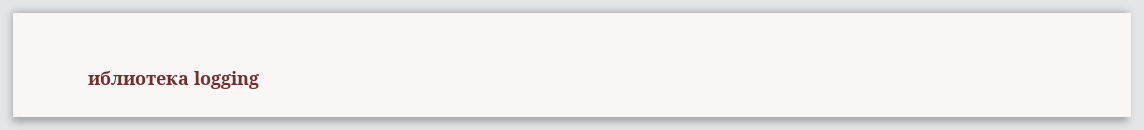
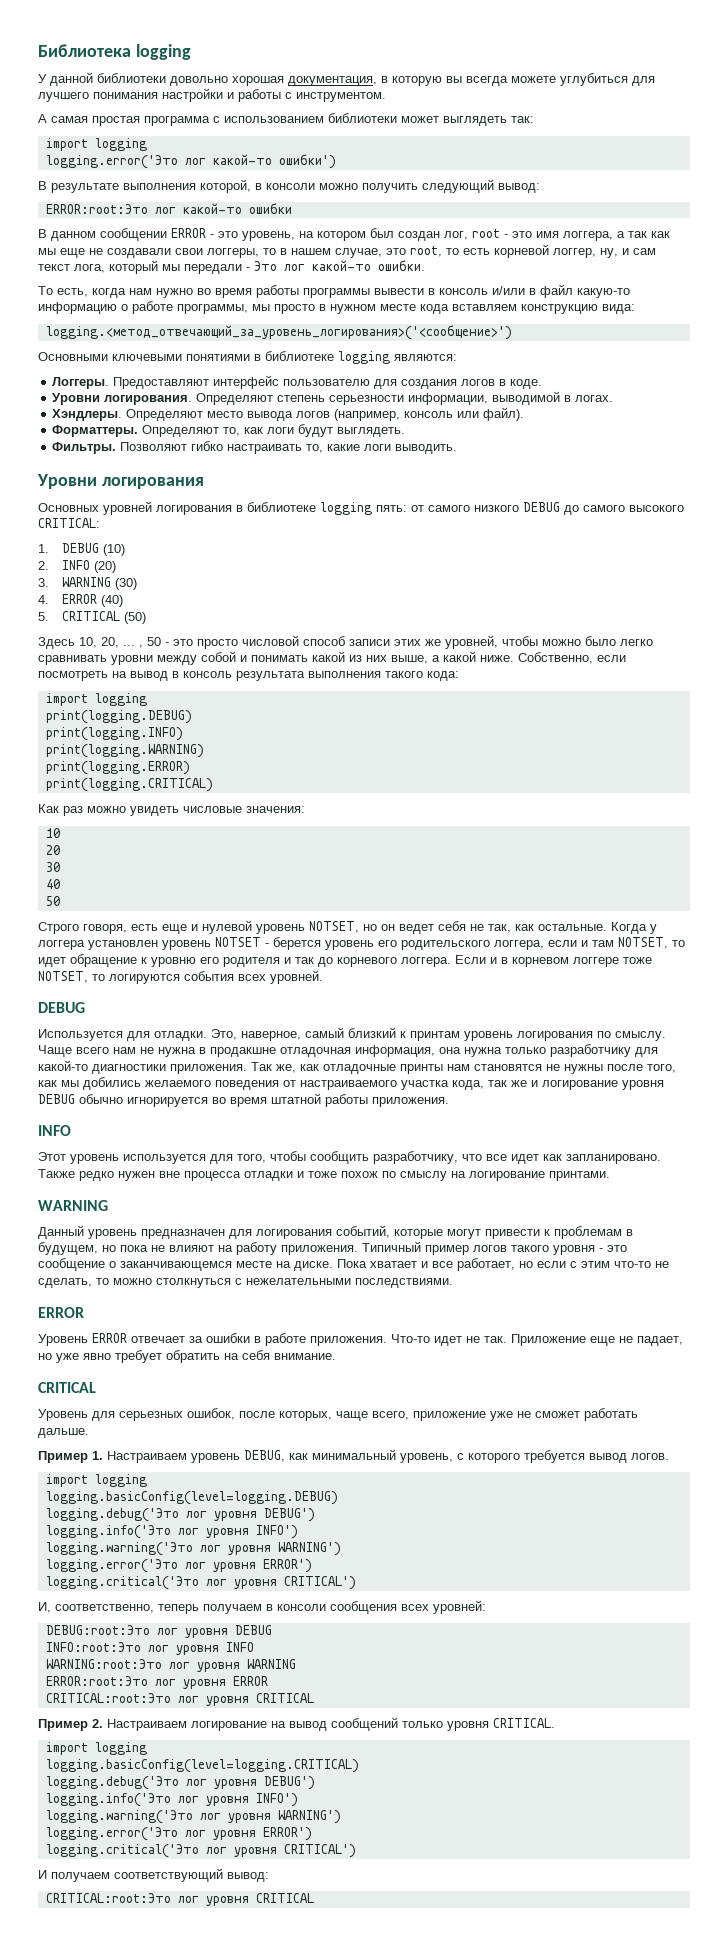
- иблиотека logging
+ Библиотека logging
+ У данной библиотеки довольно хорошая документация, в которую вы всегда можете углубиться для лучшего понимания настройки и работы с инструментом.
+ А самая простая программа с использованием библиотеки может выглядеть так:
+ import logging
+ logging.error('Это лог какой-то ошибки')
+ В результате выполнения которой, в консоли можно получить следующий вывод:
+ ERROR:root:Это лог какой-то ошибки
+ В данном сообщении ERROR - это уровень, на котором был создан лог, root - это имя логгера, а так как мы еще не создавали свои логгеры, то в нашем случае, это root, то есть корневой логгер, ну, и сам текст лога, который мы передали - Это лог какой-то ошибки.
+ То есть, когда нам нужно во время работы программы вывести в консоль и/или в файл какую-то информацию о работе программы, мы просто в нужном месте кода вставляем конструкцию вида:
+ logging.<метод_отвечающий_за_уровень_логирования>('<сообщение>')
+ Основными ключевыми понятиями в библиотеке logging являются:
+ Логгеры. Предоставляют интерфейс пользователю для создания логов в коде.
+ Уровни логирования. Определяют степень серьезности информации, выводимой в логах.
+ Хэндлеры. Определяют место вывода логов (например, консоль или файл).
+ Форматтеры. Определяют то, как логи будут выглядеть.
+ Фильтры. Позволяют гибко настраивать то, какие логи выводить.
+ Уровни логирования
+ Основных уровней логирования в библиотеке logging пять: от самого низкого DEBUG до самого высокого CRITICAL:
+ 1. DEBUG (10)
+ 2. INFO (20)
+ 3. WARNING (30)
+ 4. ERROR (40)
+ 5. CRITICAL (50)
+ Здесь 10, 20, ... , 50 - это просто числовой способ записи этих же уровней, чтобы можно было легко сравнивать уровни между собой и понимать какой из них выше, а какой ниже. Собственно, если посмотреть на вывод в консоль результата выполнения такого кода:
+ import logging
+ print(logging.DEBUG)
+ print(logging.INFO)
+ print(logging.WARNING)
+ print(logging.ERROR)
+ print(logging.CRITICAL)
+ Как раз можно увидеть числовые значения:
+ 10
+ 20
+ 30
+ 40
+ 50
+ Строго говоря, есть еще и нулевой уровень NOTSET, но он ведет себя не так, как остальные. Когда у логгера установлен уровень NOTSET - берется уровень его родительского логгера, если и там NOTSET, то идет обращение к уровню его родителя и так до корневого логгера. Если и в корневом логгере тоже NOTSET, то логируются события всех уровней.
+ DEBUG
+ Используется для отладки. Это, наверное, самый близкий к принтам уровень логирования по смыслу. Чаще всего нам не нужна в продакшне отладочная информация, она нужна только разработчику для какой-то диагностики приложения. Так же, как отладочные принты нам становятся не нужны после того, как мы добились желаемого поведения от настраиваемого участка кода, так же и логирование уровня DEBUG обычно игнорируется во время штатной работы приложения.
+ INFO
+ Этот уровень используется для того, чтобы сообщить разработчику, что все идет как запланировано. Также редко нужен вне процесса отладки и тоже похож по смыслу на логирование принтами.
+ WARNING
+ Данный уровень предназначен для логирования событий, которые могут привести к проблемам в будущем, но пока не влияют на работу приложения. Типичный пример логов такого уровня - это сообщение о заканчивающемся месте на диске. Пока хватает и все работает, но если с этим что-то не сделать, то можно столкнуться с нежелательными последствиями.
+ ERROR
+ Уровень ERROR отвечает за ошибки в работе приложения. Что-то идет не так. Приложение еще не падает, но уже явно требует обратить на себя внимание.
+ CRITICAL
+ Уровень для серьезных ошибок, после которых, чаще всего, приложение уже не сможет работать дальше.
+ Пример 1. Настраиваем уровень DEBUG, как минимальный уровень, с которого требуется вывод логов.
+ import logging
+ logging.basicConfig(level=logging.DEBUG)
+ logging.debug('Это лог уровня DEBUG')
+ logging.info('Это лог уровня INFO')
+ logging.warning('Это лог уровня WARNING')
+ logging.error('Это лог уровня ERROR')
+ logging.critical('Это лог уровня CRITICAL')
+ И, соответственно, теперь получаем в консоли сообщения всех уровней:
+ DEBUG:root:Это лог уровня DEBUG
+ INFO:root:Это лог уровня INFO
+ WARNING:root:Это лог уровня WARNING
+ ERROR:root:Это лог уровня ERROR
+ CRITICAL:root:Это лог уровня CRITICAL
+ Пример 2. Настраиваем логирование на вывод сообщений только уровня CRITICAL.
+ import logging
+ logging.basicConfig(level=logging.CRITICAL)
+ logging.debug('Это лог уровня DEBUG')
+ logging.info('Это лог уровня INFO')
+ logging.warning('Это лог уровня WARNING')
+ logging.error('Это лог уровня ERROR')
+ logging.critical('Это лог уровня CRITICAL')
+ И получаем соответствующий вывод:
+ CRITICAL:root:Это лог уровня CRITICAL

